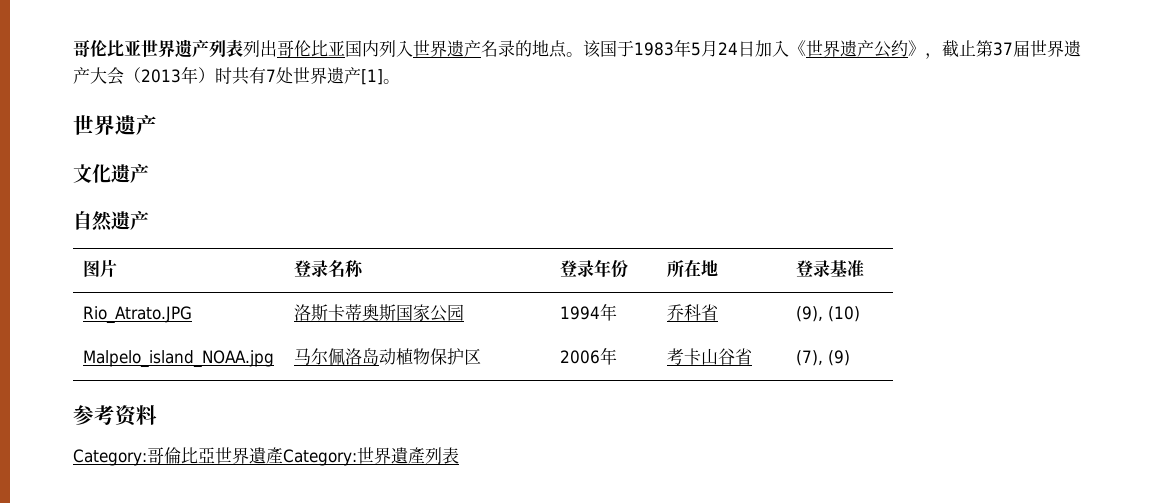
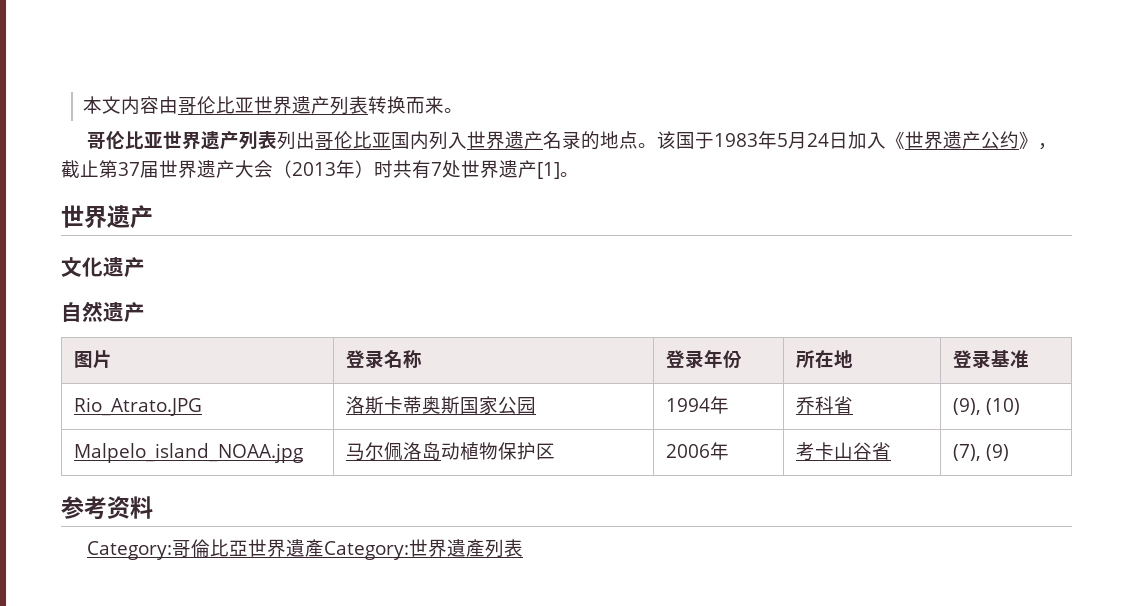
+ 本文内容由哥伦比亚世界遗产列表转换而来。

